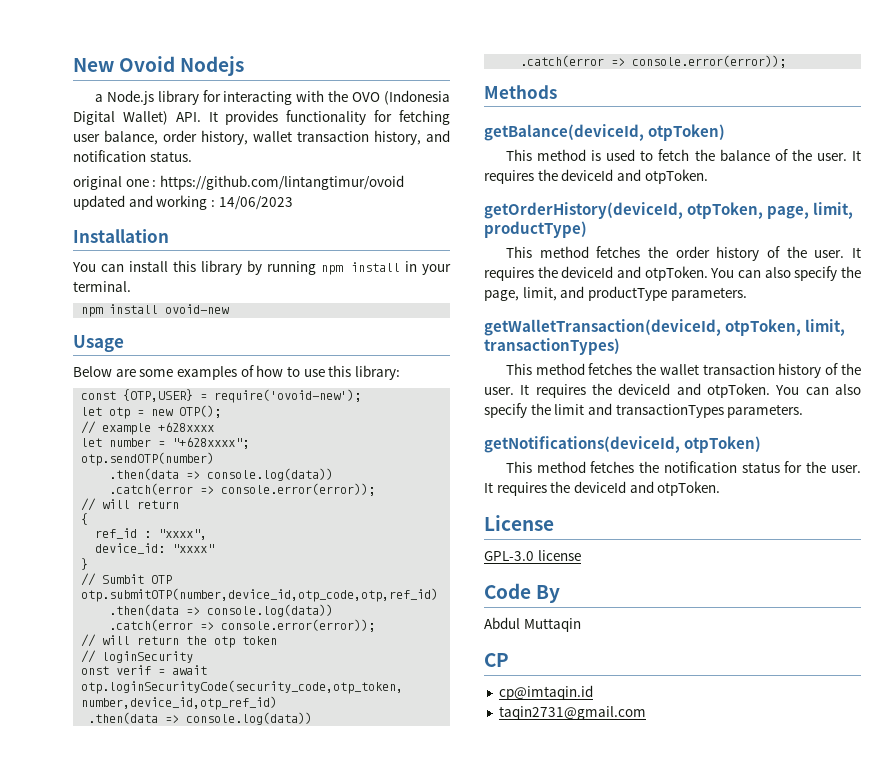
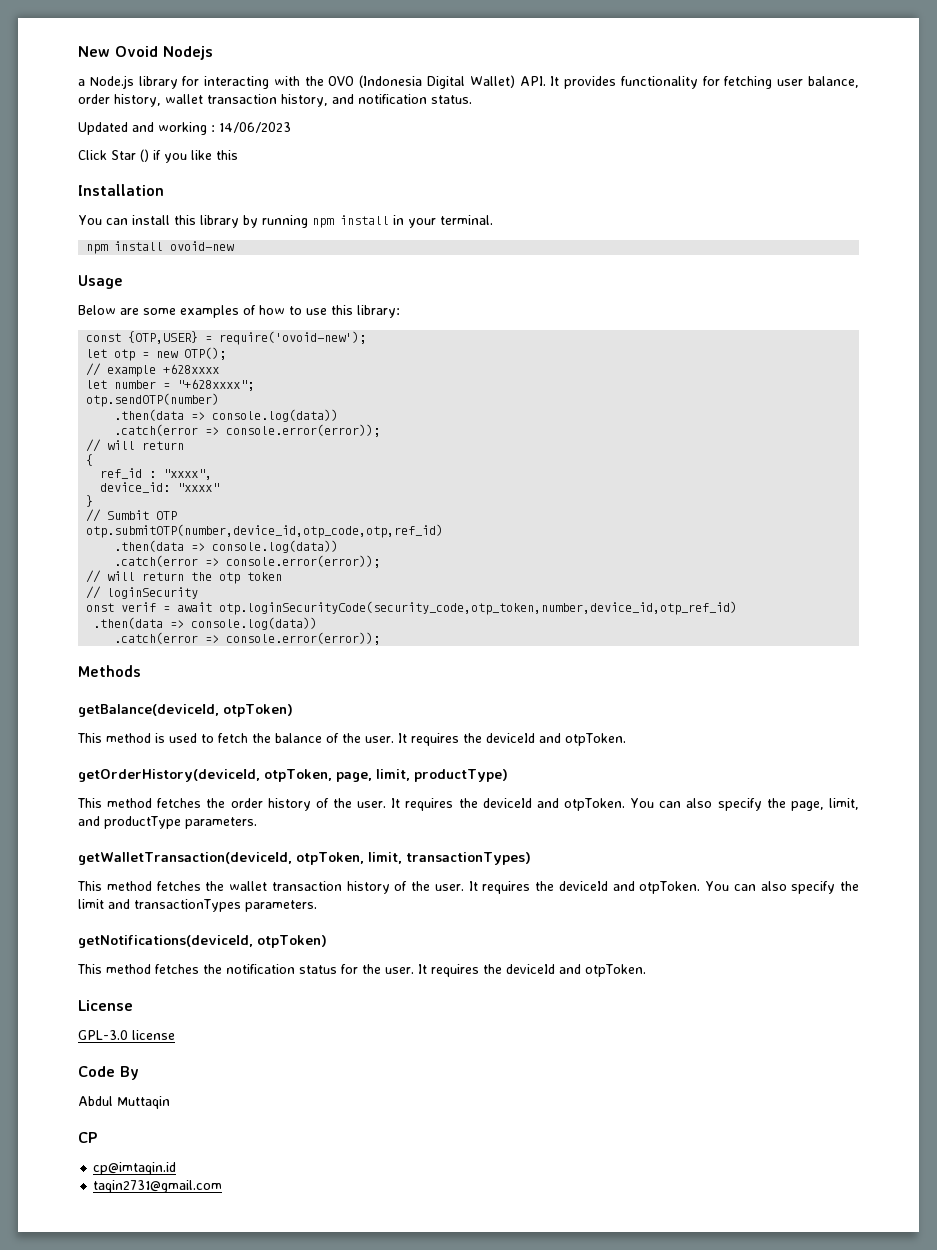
- original one : https://github.com/lintangtimur/ovoid updated and working : 14/06/2023
+ Updated and working : 14/06/2023
+ Click Star () if you like this

